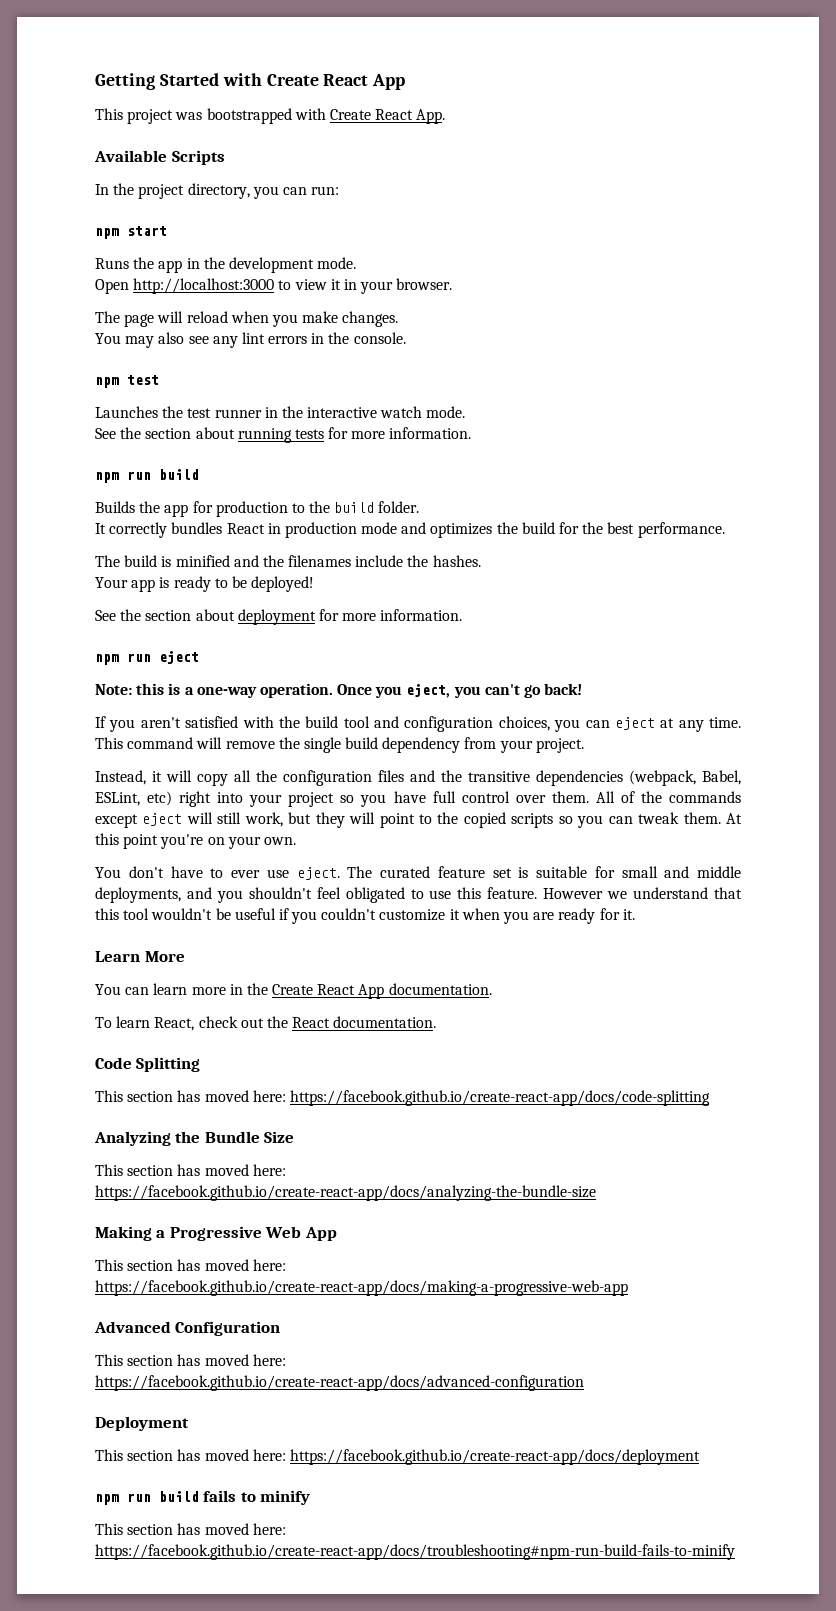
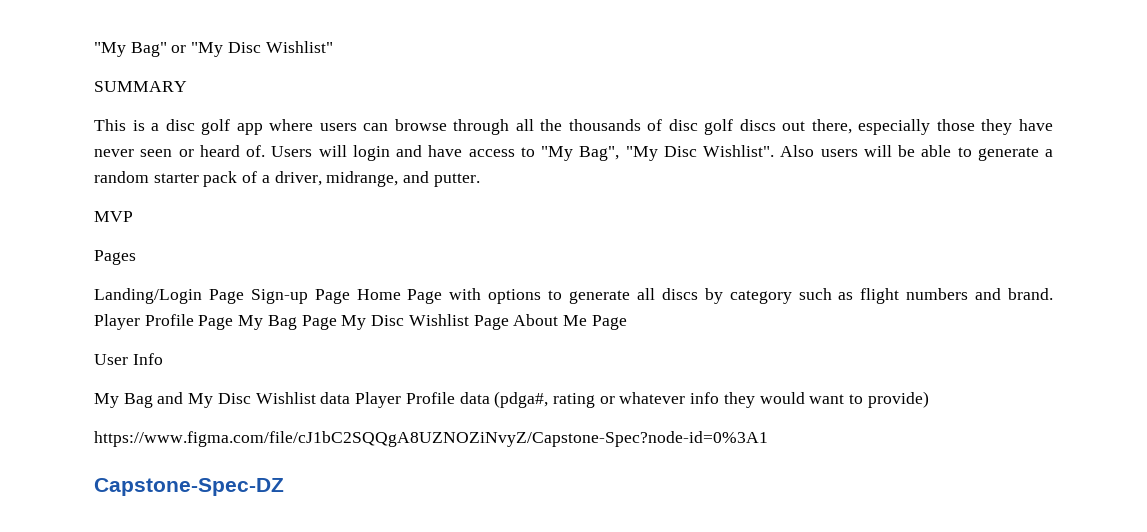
- Getting Started with Create React App
- This project was bootstrapped with Create React App.
- Available Scripts
- In the project directory, you can run:
- npm start
- Runs the app in the development mode.
- Open http://localhost:3000 to view it in your browser.
- The page will reload when you make changes.
- You may also see any lint errors in the console.
- npm test
- Launches the test runner in the interactive watch mode.
- See the section about running tests for more information.
- npm run build
- Builds the app for production to the build folder.
- It correctly bundles React in production mode and optimizes the build for the best performance.
- The build is minified and the filenames include the hashes.
- Your app is ready to be deployed!
- See the section about deployment for more information.
- npm run eject
- Note: this is a one-way operation. Once you eject, you can't go back!
- If you aren't satisfied with the build tool and configuration choices, you can eject at any time. This command will remove the single build dependency from your project.
- Instead, it will copy all the configuration files and the transitive dependencies (webpack, Babel, ESLint, etc) right into your project so you have full control over them. All of the commands except eject will still work, but they will point to the copied scripts so you can tweak them. At this point you're on your own.
- You don't have to ever use eject. The curated feature set is suitable for small and middle deployments, and you shouldn't feel obligated to use this feature. However we understand that this tool wouldn't be useful if you couldn't customize it when you are ready for it.
- Learn More
- You can learn more in the Create React App documentation.
- To learn React, check out the React documentation.
- Code Splitting
- This section has moved here: https://facebook.github.io/create-react-app/docs/code-splitting
- Analyzing the Bundle Size
- This section has moved here: https://facebook.github.io/create-react-app/docs/analyzing-the-bundle-size
- Making a Progressive Web App
- This section has moved here: https://facebook.github.io/create-react-app/docs/making-a-progressive-web-app
- Advanced Configuration
- This section has moved here: https://facebook.github.io/create-react-app/docs/advanced-configuration
- Deployment
- This section has moved here: https://facebook.github.io/create-react-app/docs/deployment
- npm run build fails to minify
- This section has moved here: https://facebook.github.io/create-react-app/docs/troubleshooting#npm-run-build-fails-to-minify
+ "My Bag" or "My Disc Wishlist"
+ SUMMARY
+ This is a disc golf app where users can browse through all the thousands of disc golf discs out there, especially those they have never seen or heard of. Users will login and have access to "My Bag", "My Disc Wishlist". Also users will be able to generate a random starter pack of a driver, midrange, and putter.
+ MVP
+ Pages
+ Landing/Login Page Sign-up Page Home Page with options to generate all discs by category such as flight numbers and brand. Player Profile Page My Bag Page My Disc Wishlist Page About Me Page
+ User Info
+ My Bag and My Disc Wishlist data Player Profile data (pdga#, rating or whatever info they would want to provide)
+ https://www.figma.com/file/cJ1bC2SQQgA8UZNOZiNvyZ/Capstone-Spec?node-id=0%3A1
+ Capstone-Spec-DZ

